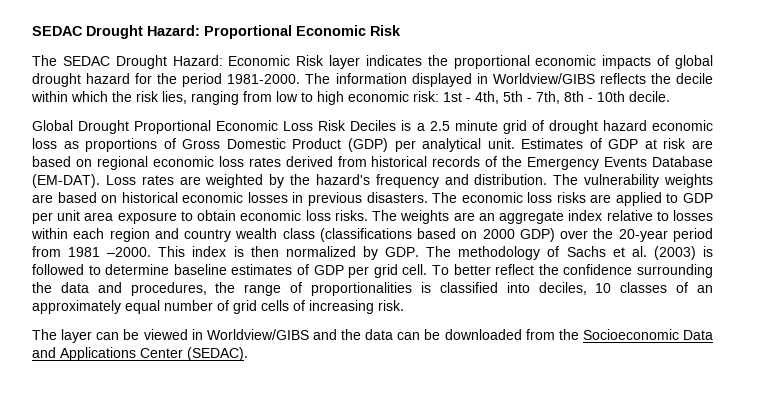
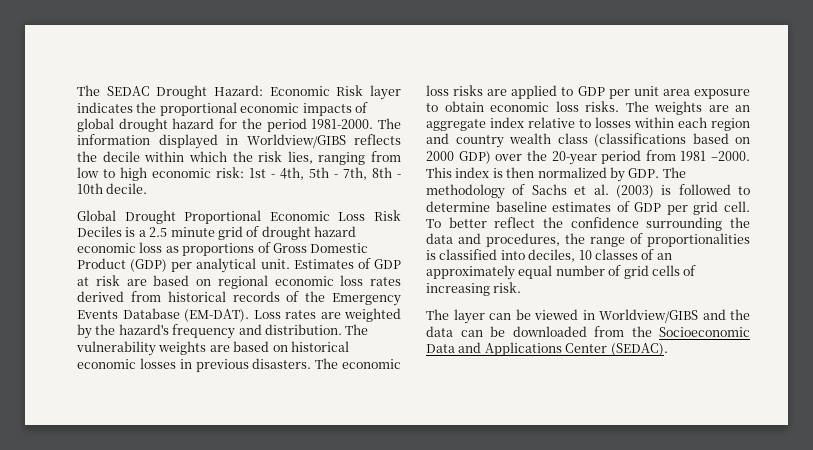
- SEDAC Drought Hazard: Proportional Economic Risk

